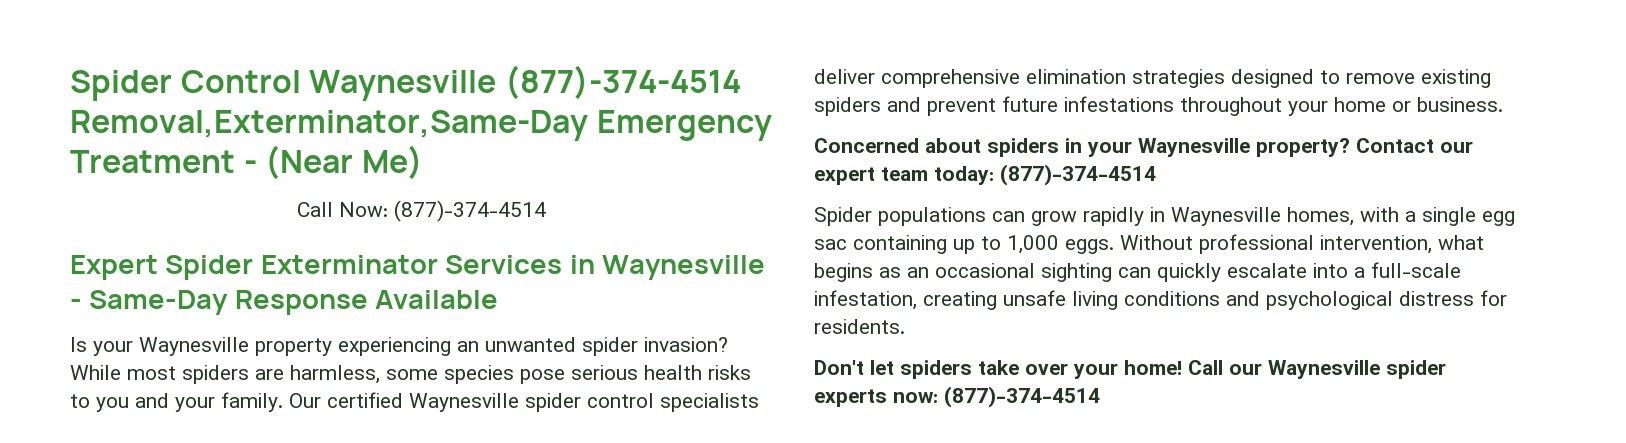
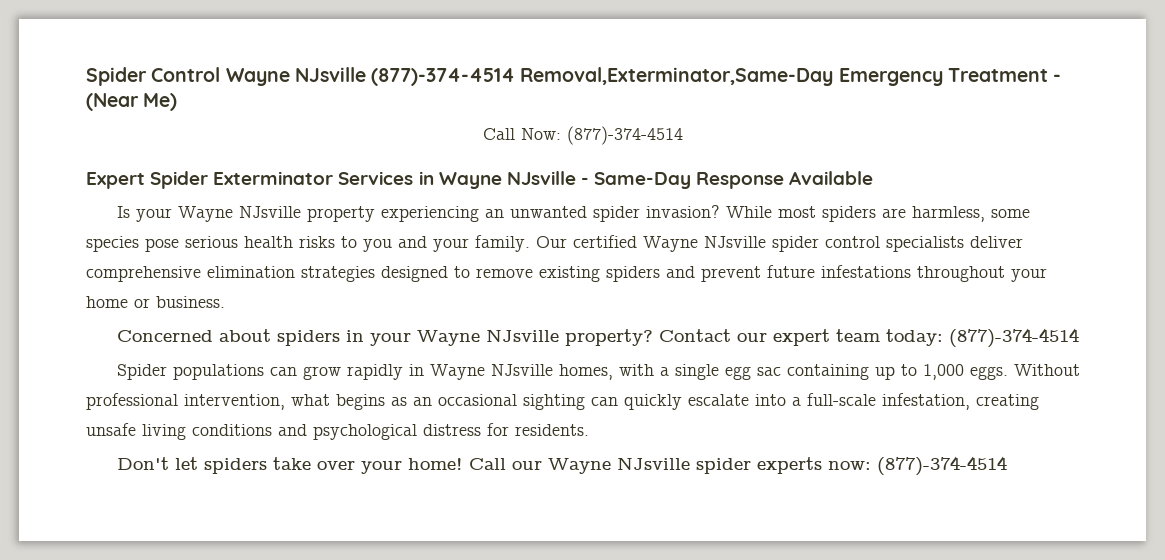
- Spider Control Waynesville (877)-374-4514 Removal,Exterminator,Same-Day Emergency Treatment - (Near Me)
+ Spider Control Wayne NJsville (877)-374-4514 Removal,Exterminator,Same-Day Emergency Treatment - (Near Me)
- Expert Spider Exterminator Services in Waynesville - Same-Day Response Available
+ Expert Spider Exterminator Services in Wayne NJsville - Same-Day Response Available
- Is your Waynesville property experiencing an unwanted spider invasion?
+ Is your Wayne NJsville property experiencing an unwanted spider invasion?
- Our certified Waynesville spider control specialists deliver comprehensive elimination strategies designed to remove existing spiders and prevent future infestations throughout your home or business.
+ Our certified Wayne NJsville spider control specialists deliver comprehensive elimination strategies designed to remove existing spiders and prevent future infestations throughout your home or business.
- Concerned about spiders in your Waynesville property?
+ Concerned about spiders in your Wayne NJsville property?
- Spider populations can grow rapidly in Waynesville homes, with a single egg sac containing up to 1,000 eggs.
+ Spider populations can grow rapidly in Wayne NJsville homes, with a single egg sac containing up to 1,000 eggs.
- Call our Waynesville spider experts now: (877)-374-4514
+ Call our Wayne NJsville spider experts now: (877)-374-4514

